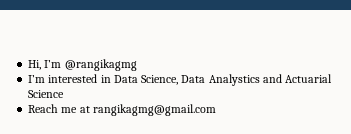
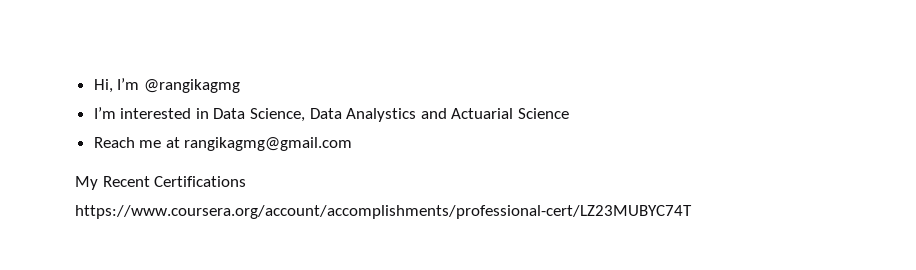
+ My Recent Certifications https://www.coursera.org/account/accomplishments/professional-cert/LZ23MUBYC74T

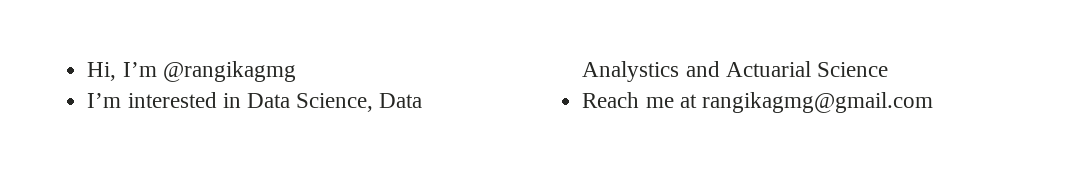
- My Recent Certifications https://www.coursera.org/account/accomplishments/professional-cert/LZ23MUBYC74T

